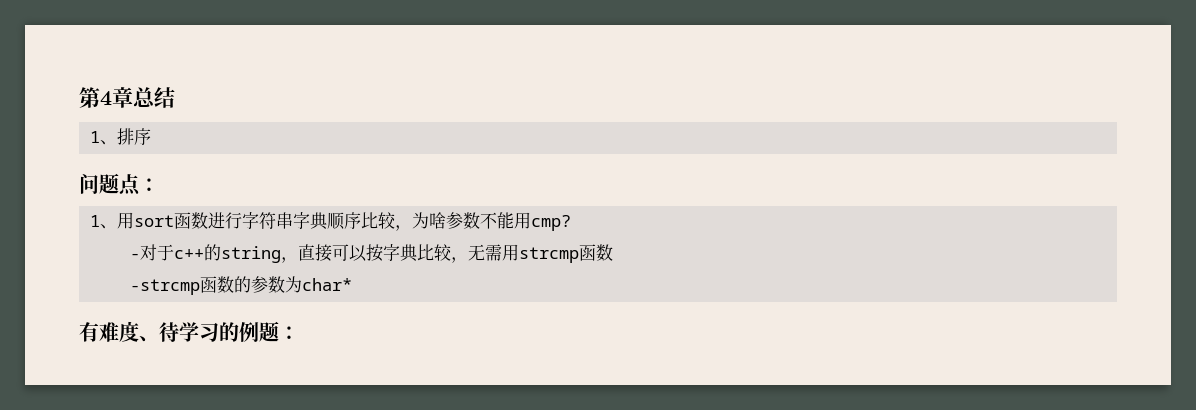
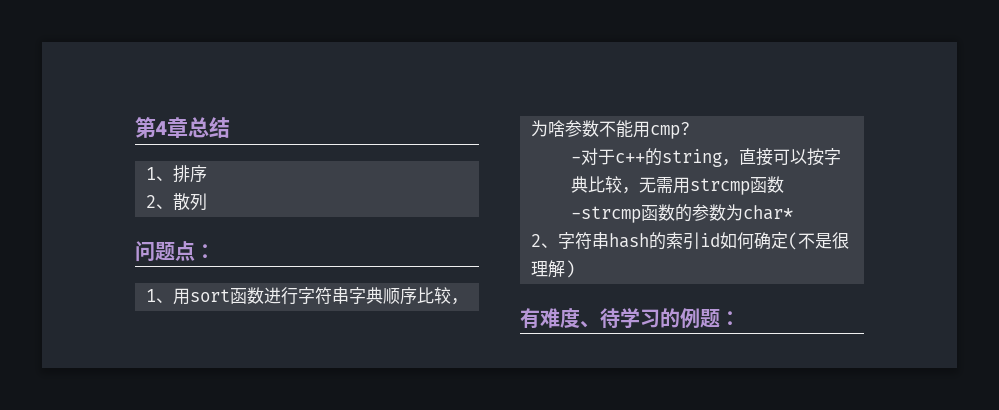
+ 2、散列
+ 2、字符串hash的索引id如何确定(不是很理解)

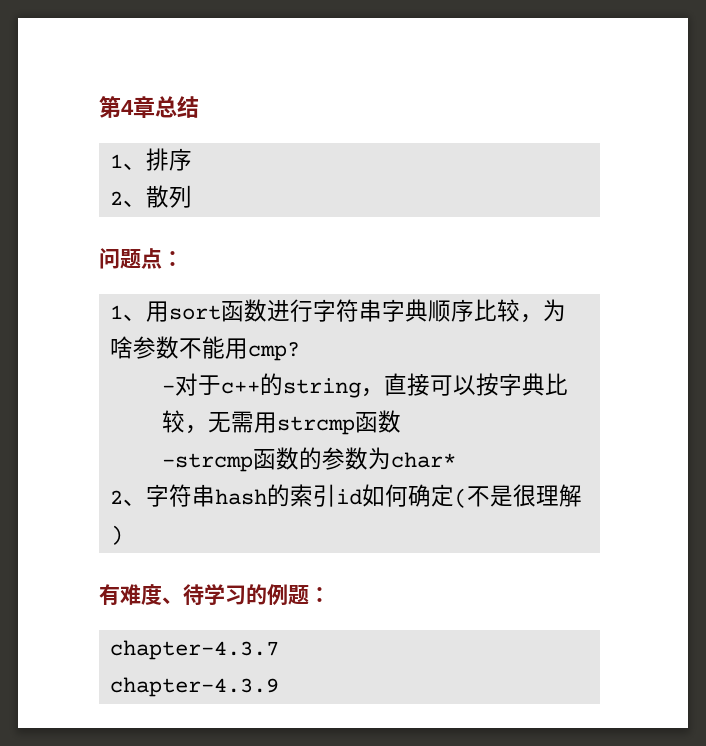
+ chapter-4.3.7
+ chapter-4.3.9

